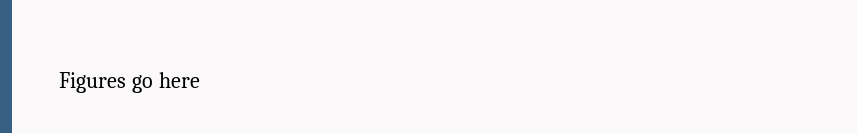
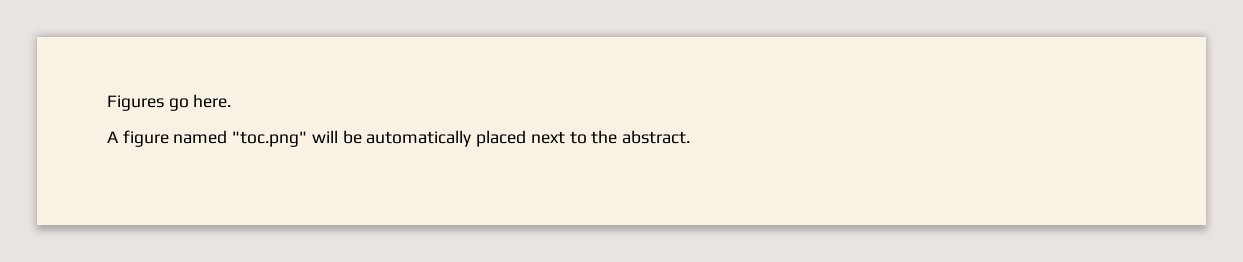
- Figures go here
+ Figures go here.
+ A figure named "toc.png" will be automatically placed next to the abstract.

